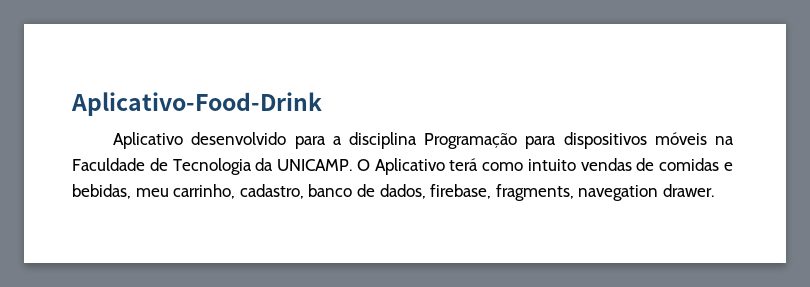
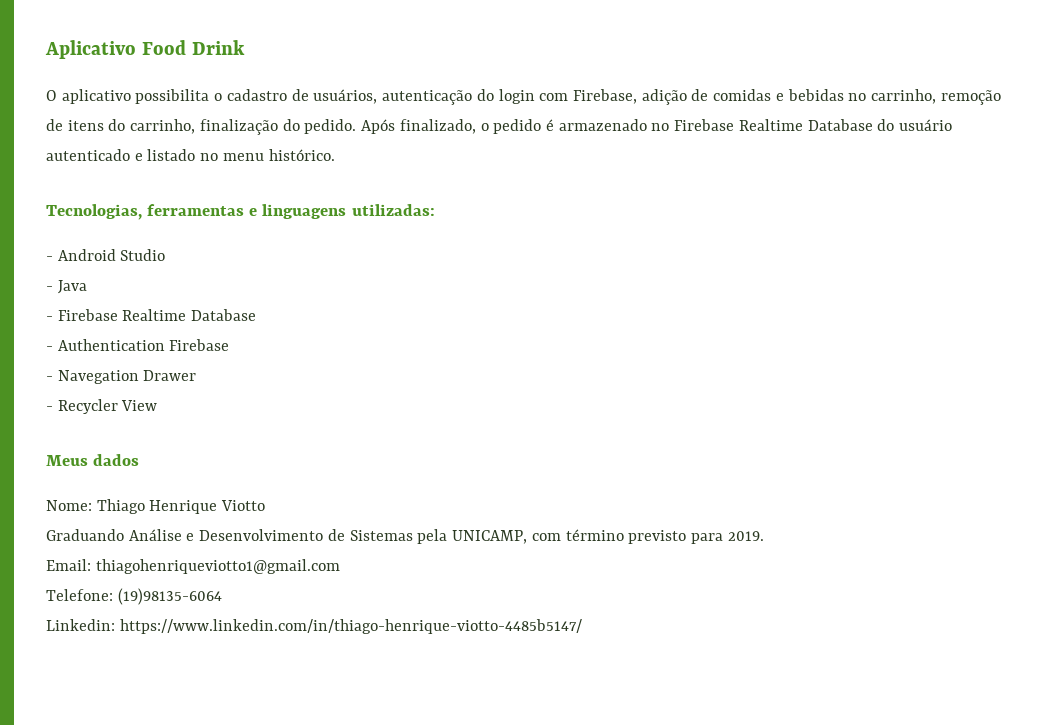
- Aplicativo-Food-Drink
- Aplicativo desenvolvido para a disciplina Programação para dispositivos móveis na Faculdade de Tecnologia da UNICAMP. O Aplicativo terá como intuito vendas de comidas e bebidas, meu carrinho, cadastro, banco de dados, firebase, fragments, navegation drawer.
+ Aplicativo Food Drink
+ O aplicativo possibilita o cadastro de usuários, autenticação do login com Firebase, adição de comidas e bebidas no carrinho, remoção de itens do carrinho, finalização do pedido. Após finalizado, o pedido é armazenado no Firebase Realtime Database do usuário autenticado e listado no menu histórico.
+ Tecnologias, ferramentas e linguagens utilizadas:
+ - Android Studio
+ - Java
+ - Firebase Realtime Database
+ - Authentication Firebase
+ - Navegation Drawer
+ - Recycler View
+ Meus dados
+ Nome: Thiago Henrique Viotto
+ Graduando Análise e Desenvolvimento de Sistemas pela UNICAMP, com término previsto para 2019.
+ Email: thiagohenriqueviotto1@gmail.com
+ Telefone: (19)98135-6064
+ Linkedin: https://www.linkedin.com/in/thiago-henrique-viotto-4485b5147/

